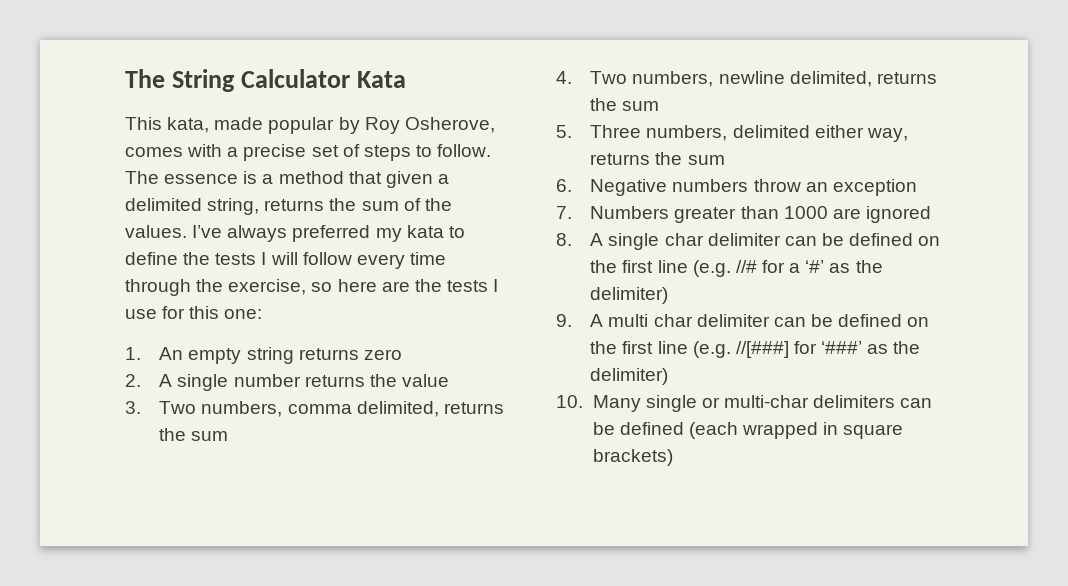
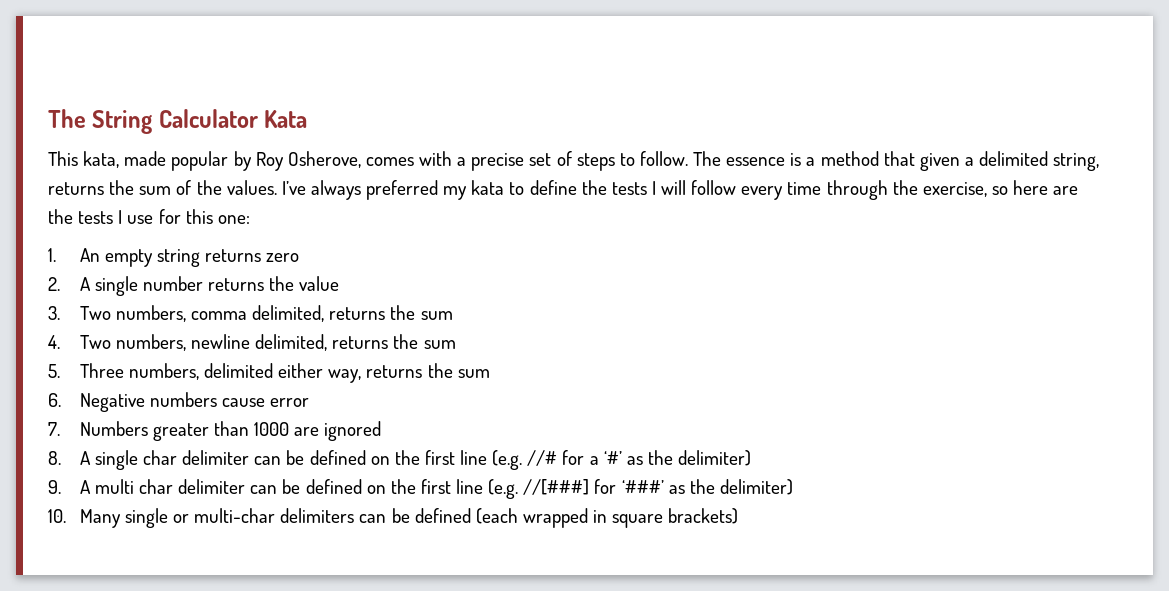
- 6. Negative numbers throw an exception
+ 6. Negative numbers cause error

